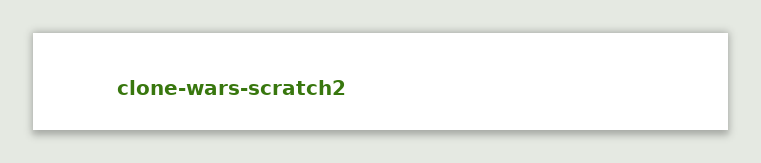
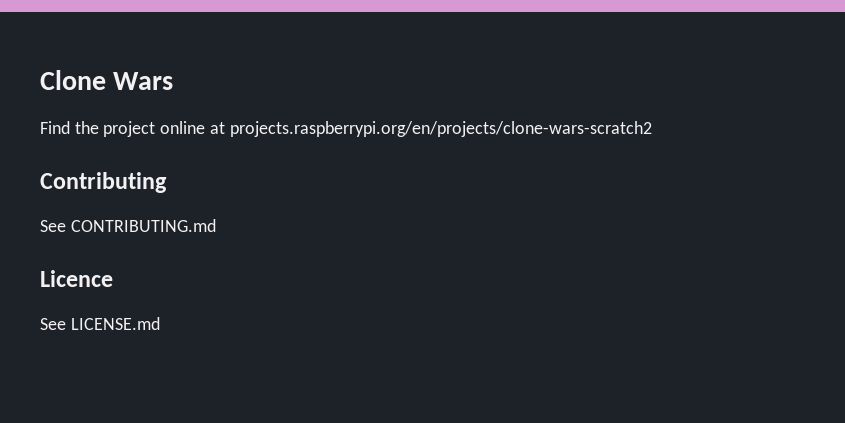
- clone-wars-scratch2
+ Clone Wars
+ Find the project online at projects.raspberrypi.org/en/projects/clone-wars-scratch2
+ Contributing
+ See CONTRIBUTING.md
+ Licence
+ See LICENSE.md

